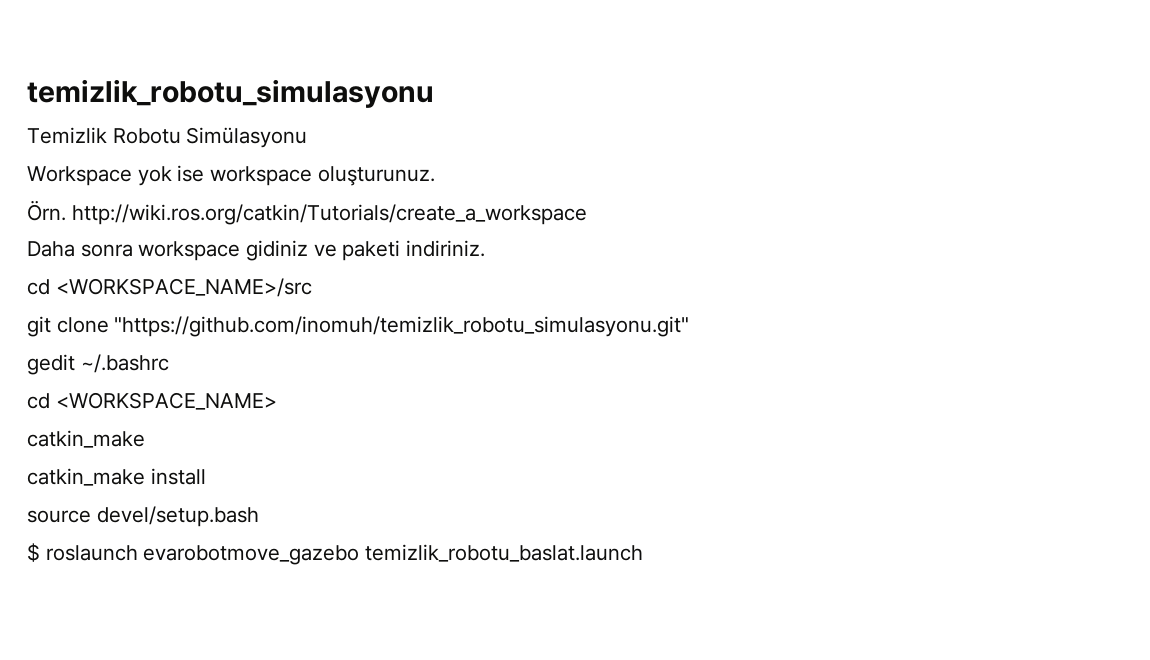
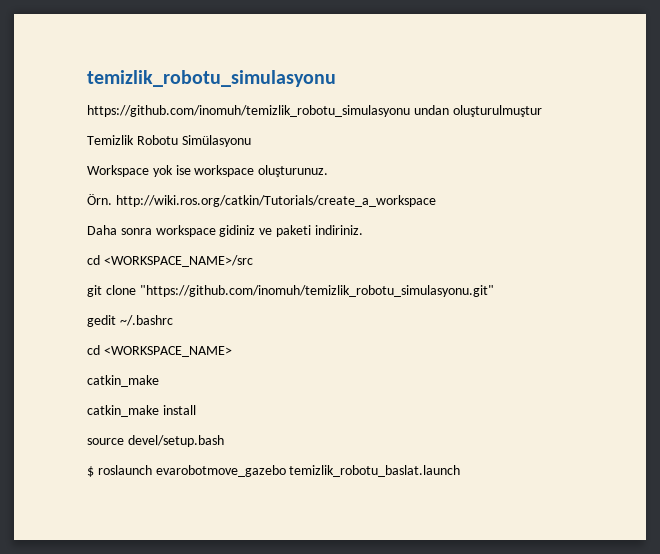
+ https://github.com/inomuh/temizlik_robotu_simulasyonu undan oluşturulmuştur

